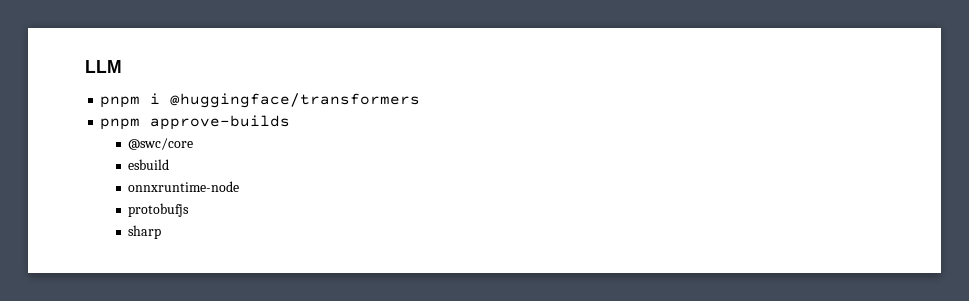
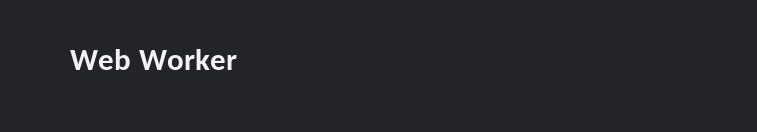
- LLM
- pnpm i @huggingface/transformers
- pnpm approve-builds
- @swc/core
- esbuild
- onnxruntime-node
- protobufjs
- sharp
+ Web Worker

